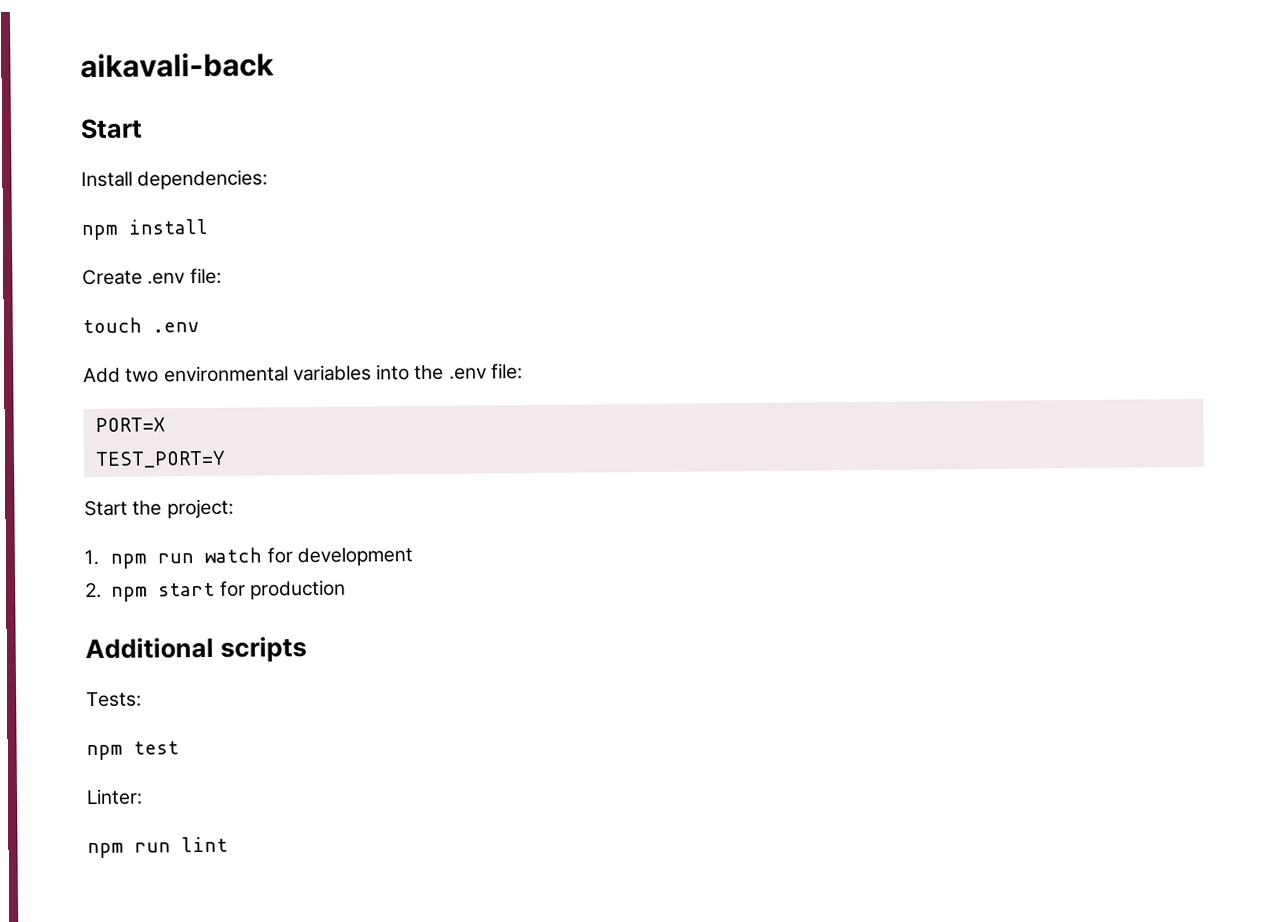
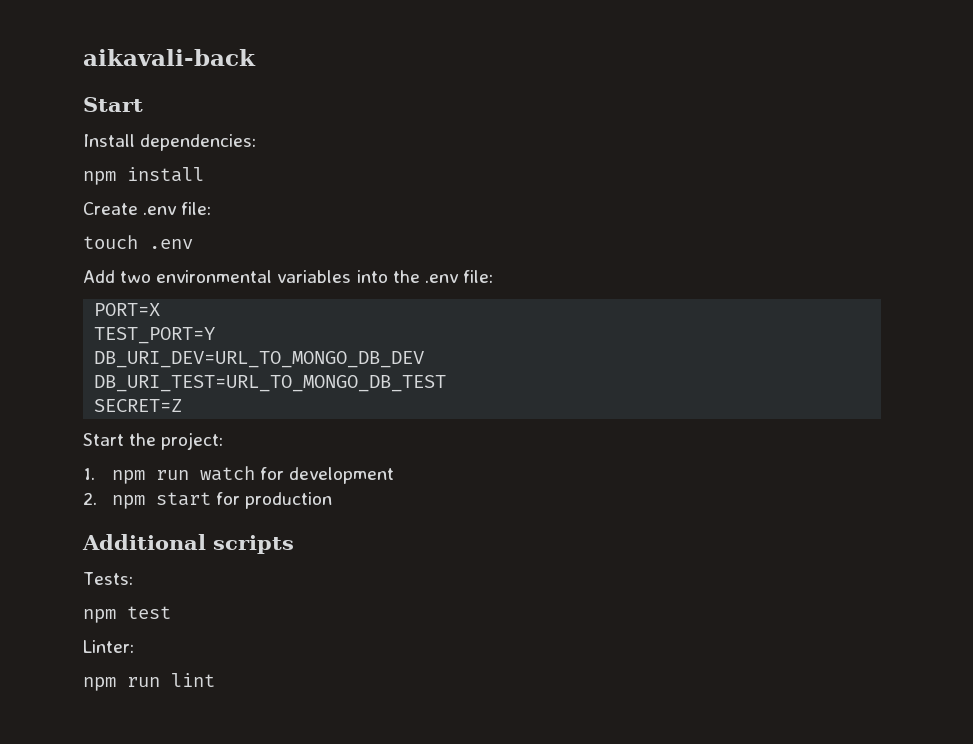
+ DB_URI_DEV=URL_TO_MONGO_DB_DEV
+ DB_URI_TEST=URL_TO_MONGO_DB_TEST
+ SECRET=Z

